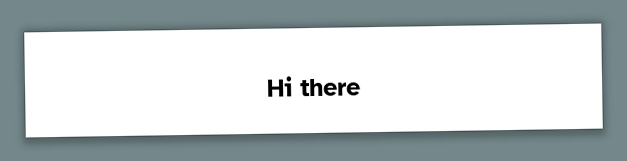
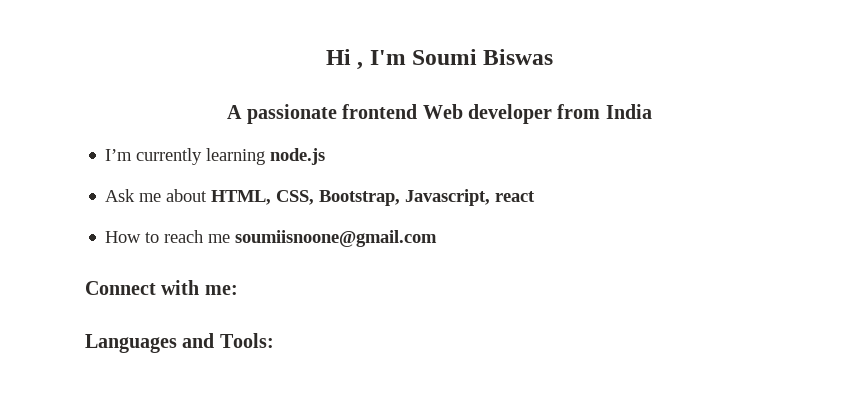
- Hi there
+ Hi , I'm Soumi Biswas
+ A passionate frontend Web developer from India
+ I’m currently learning node.js
+ Ask me about HTML, CSS, Bootstrap, Javascript, react
+ How to reach me soumiisnoone@gmail.com
+ Connect with me:
+ Languages and Tools:

